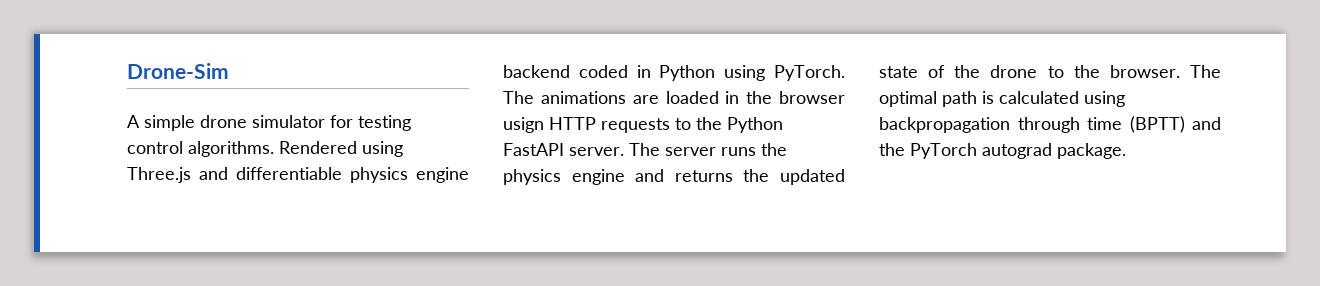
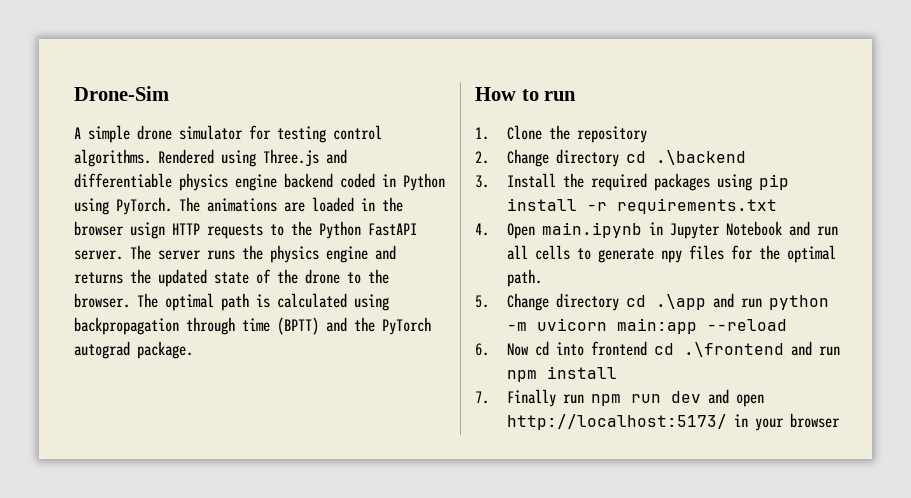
+ How to run
+ 1. Clone the repository
+ 2. Change directory cd .\backend
+ 3. Install the required packages using pip install -r requirements.txt
+ 4. Open main.ipynb in Jupyter Notebook and run all cells to generate npy files for the optimal path.
+ 5. Change directory cd .\app and run python -m uvicorn main:app --reload
+ 6. Now cd into frontend cd .\frontend and run npm install
+ 7. Finally run npm run dev and open http://localhost:5173/ in your browser

